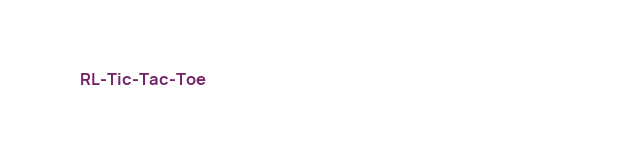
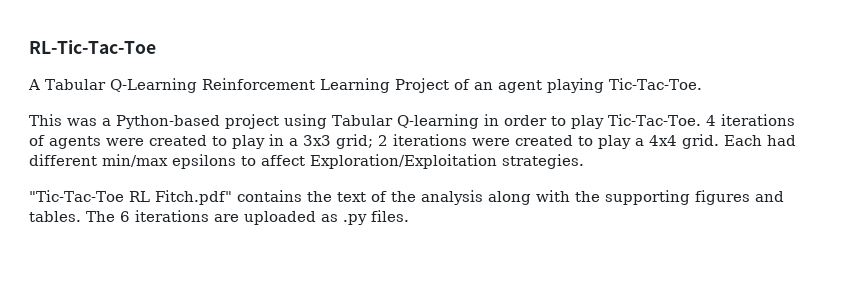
+ A Tabular Q-Learning Reinforcement Learning Project of an agent playing Tic-Tac-Toe.
+ This was a Python-based project using Tabular Q-learning in order to play Tic-Tac-Toe. 4 iterations of agents were created to play in a 3x3 grid; 2 iterations were created to play a 4x4 grid. Each had different min/max epsilons to affect Exploration/Exploitation strategies.
+ "Tic-Tac-Toe RL Fitch.pdf" contains the text of the analysis along with the supporting figures and tables. The 6 iterations are uploaded as .py files.

